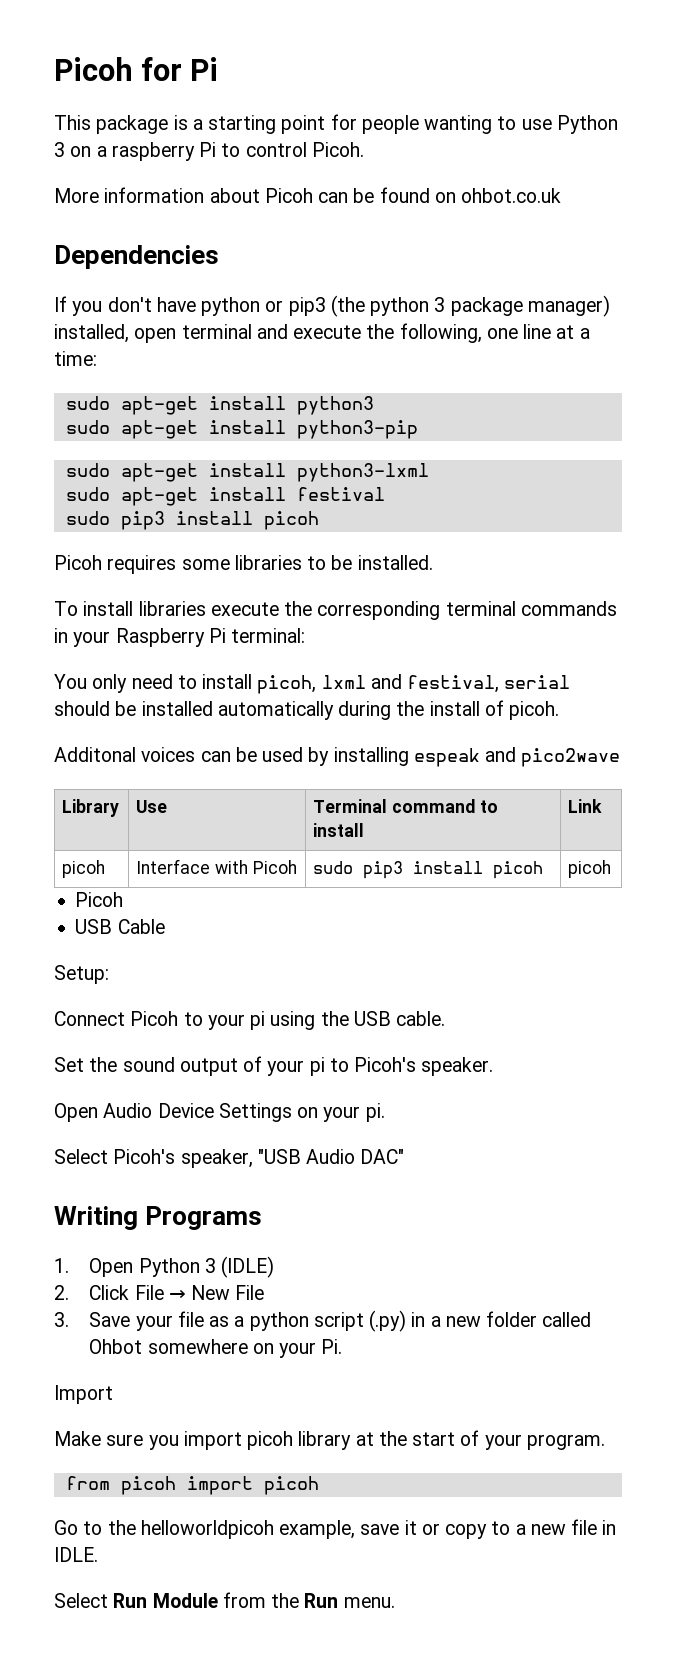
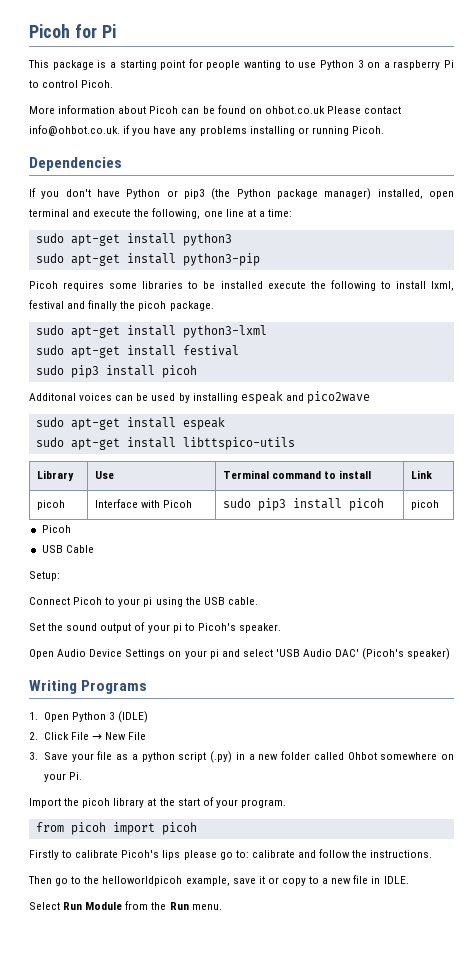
- More information about Picoh can be found on ohbot.co.uk
+ More information about Picoh can be found on ohbot.co.uk Please contact info@ohbot.co.uk. if you have any problems installing or running Picoh.
- If you don't have python or pip3 (the python 3 package manager) installed, open terminal and execute the following, one line at a time:
+ If you don't have Python or pip3 (the Python package manager) installed, open terminal and execute the following, one line at a time:
+ Picoh requires some libraries to be installed execute the following to install lxml, festival and finally the picoh package.
- Picoh requires some libraries to be installed.
- To install libraries execute the corresponding terminal commands in your Raspberry Pi terminal:
- You only need to install picoh, lxml and festival, serial should be installed automatically during the install of picoh.
+ sudo apt-get install espeak
+ sudo apt-get install libttspico-utils
- Open Audio Device Settings on your pi.
- Select Picoh's speaker, "USB Audio DAC"
+ Open Audio Device Settings on your pi and select 'USB Audio DAC' (Picoh's speaker)
- Import
- Make sure you import picoh library at the start of your program.
+ Import the picoh library at the start of your program.
- Go to the helloworldpicoh example, save it or copy to a new file in IDLE.
+ Firstly to calibrate Picoh's lips please go to: calibrate and follow the instructions.
+ Then go to the helloworldpicoh example, save it or copy to a new file in IDLE.

